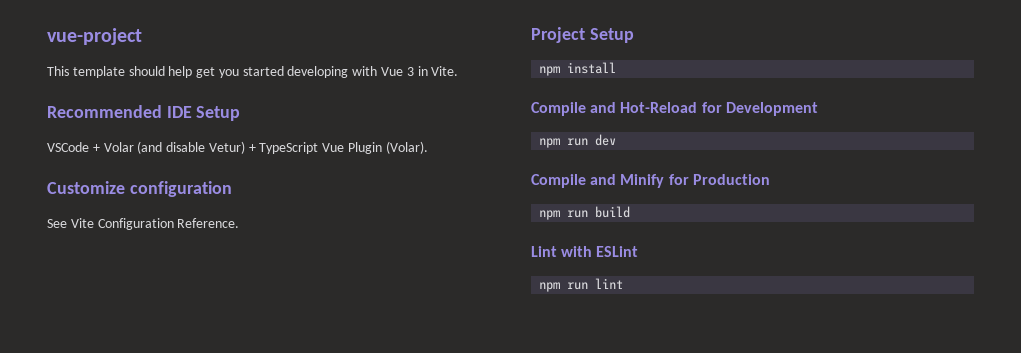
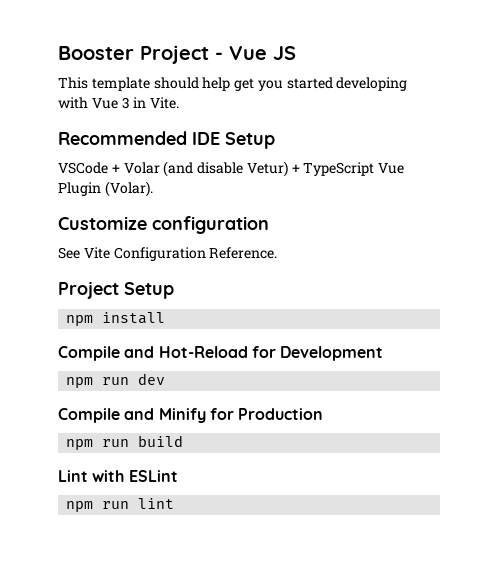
- vue-project
+ Booster Project - Vue JS

